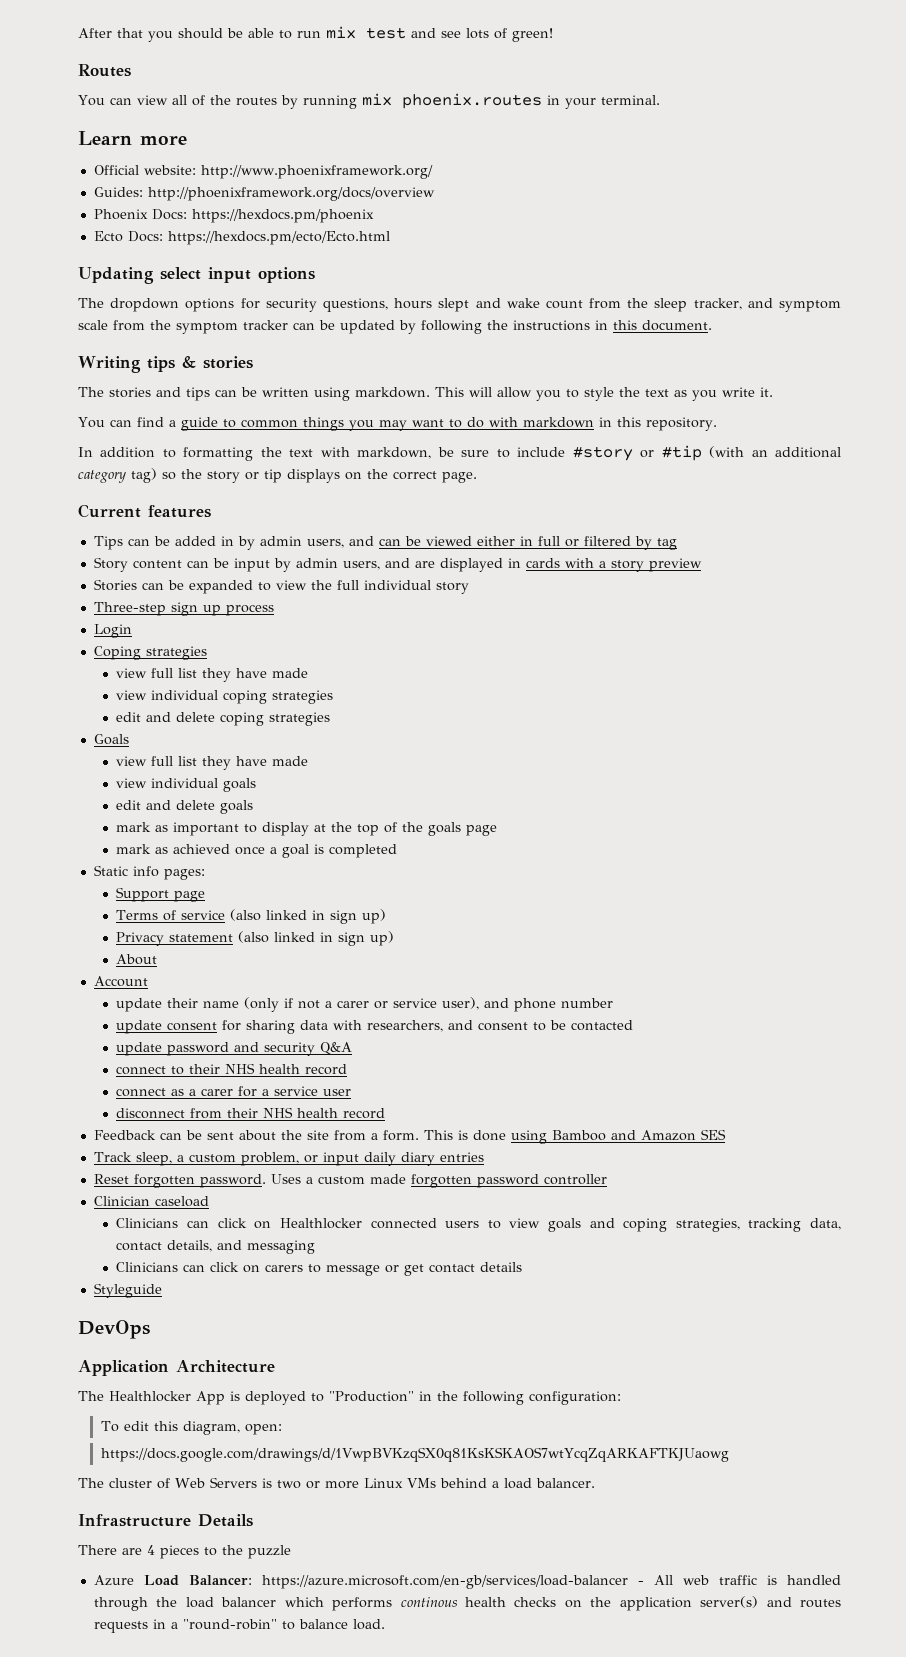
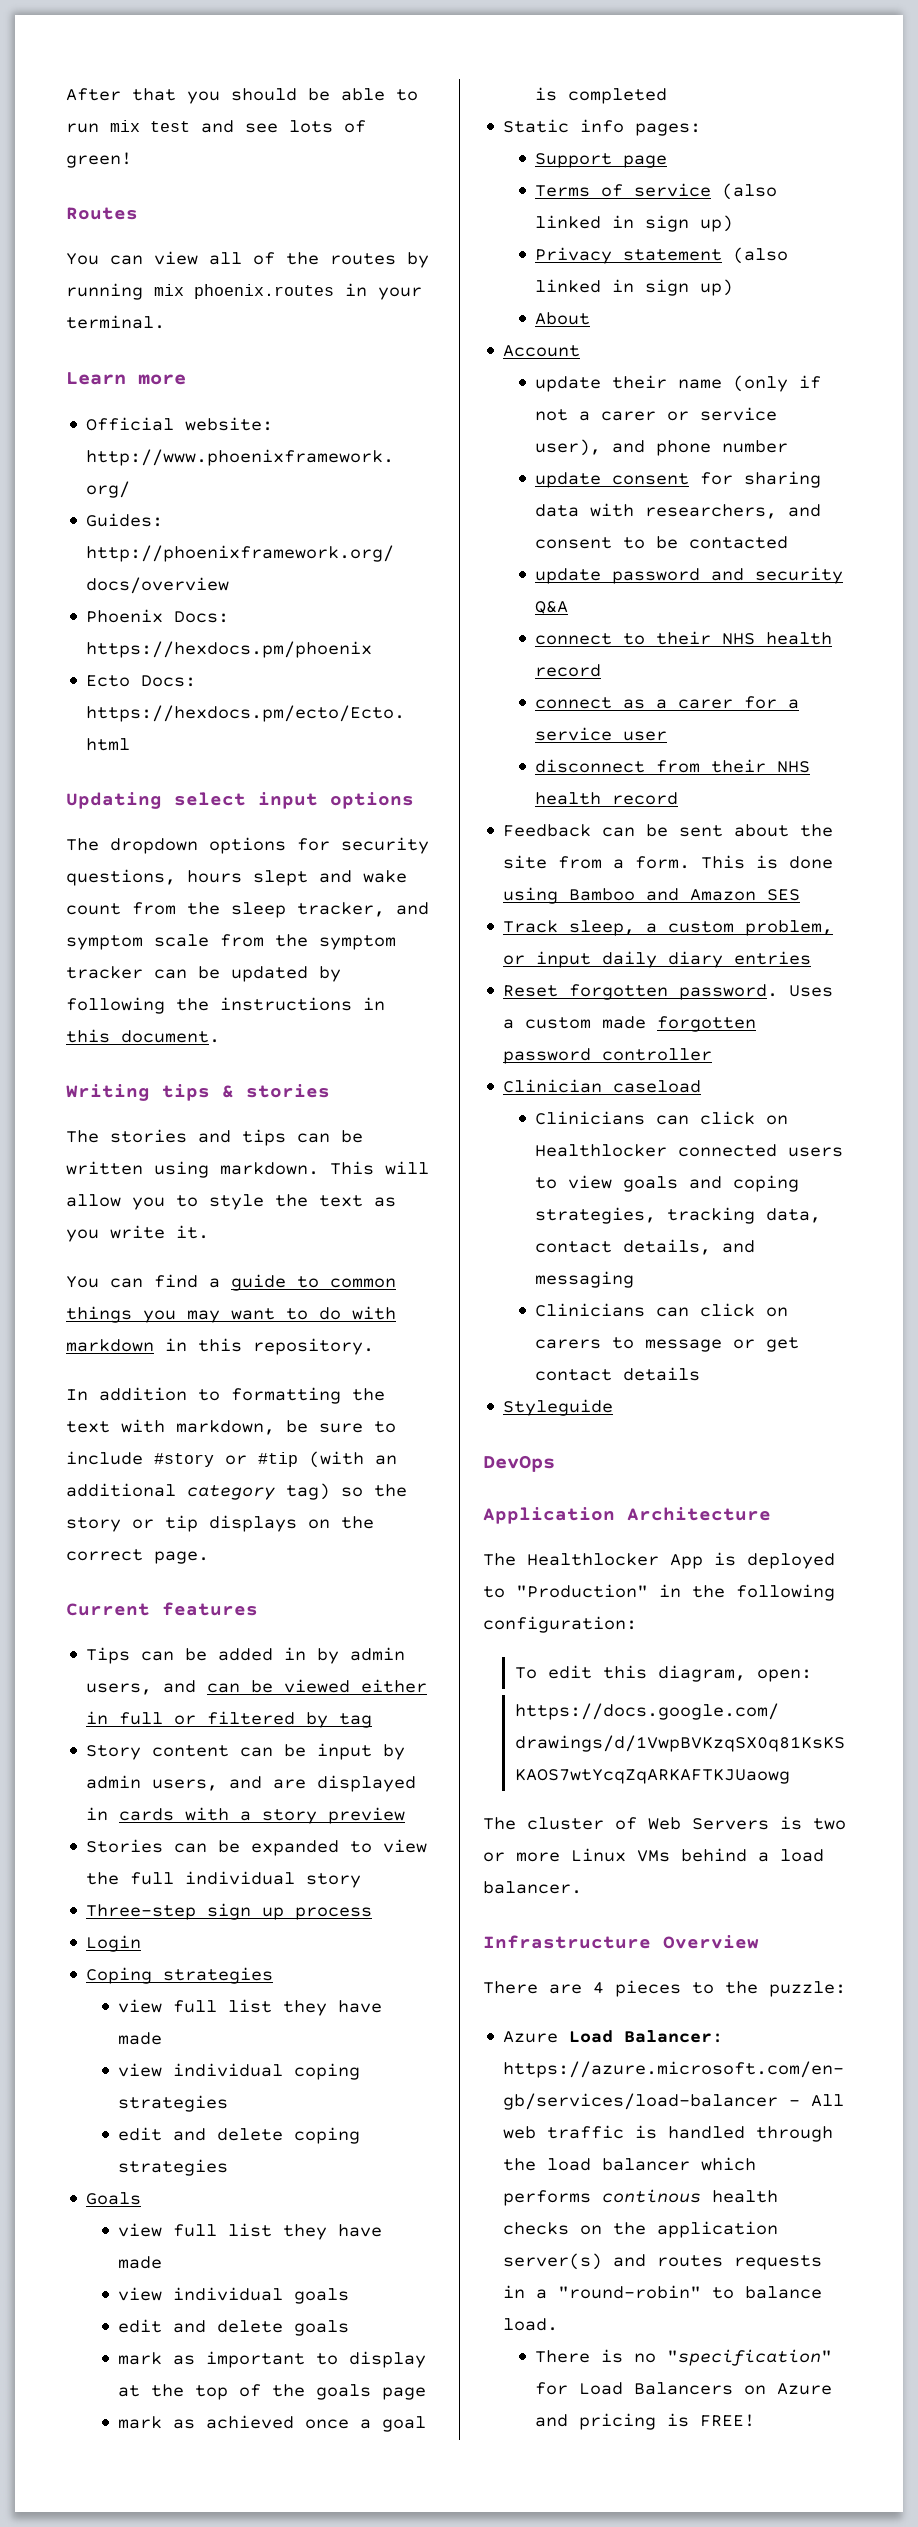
- Infrastructure Details
+ Infrastructure Overview
- There are 4 pieces to the puzzle
+ There are 4 pieces to the puzzle:
+ There is no "specification" for Load Balancers on Azure and pricing is FREE!

